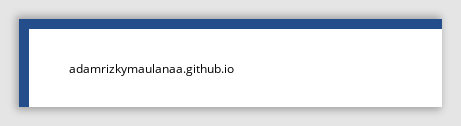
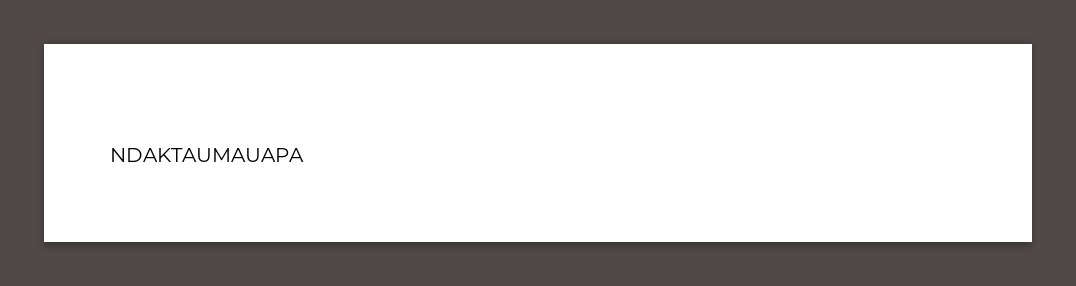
- adamrizkymaulanaa.github.io
+ NDAKTAUMAUAPA

